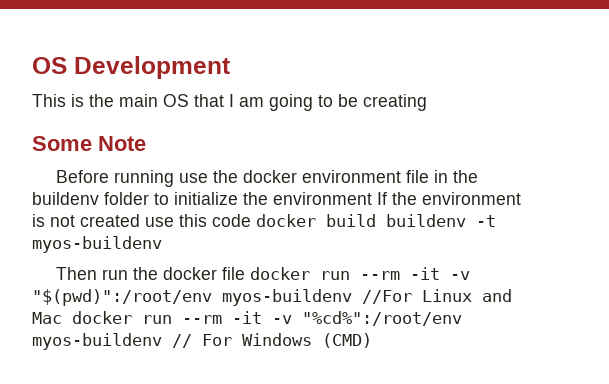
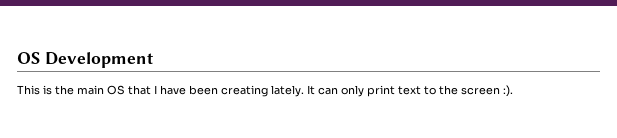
- This is the main OS that I am going to be creating
- Some Note
- Before running use the docker environment file in the buildenv folder to initialize the environment If the environment is not created use this code docker build buildenv -t myos-buildenv
- Then run the docker file docker run --rm -it -v "$(pwd)":/root/env myos-buildenv //For Linux and Mac docker run --rm -it -v "%cd%":/root/env myos-buildenv // For Windows (CMD)
+ This is the main OS that I have been creating lately. It can only print text to the screen :).

